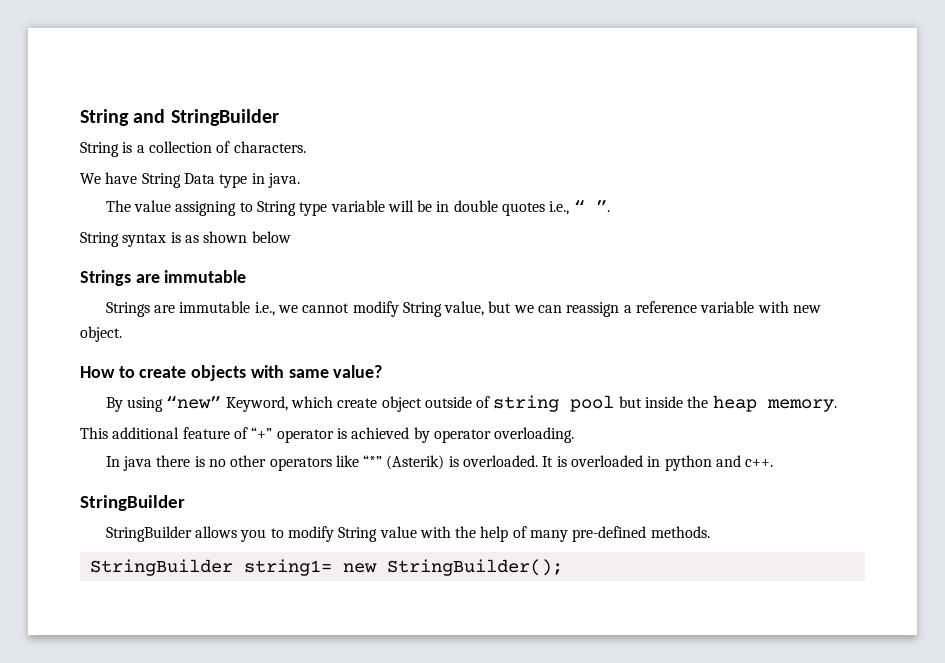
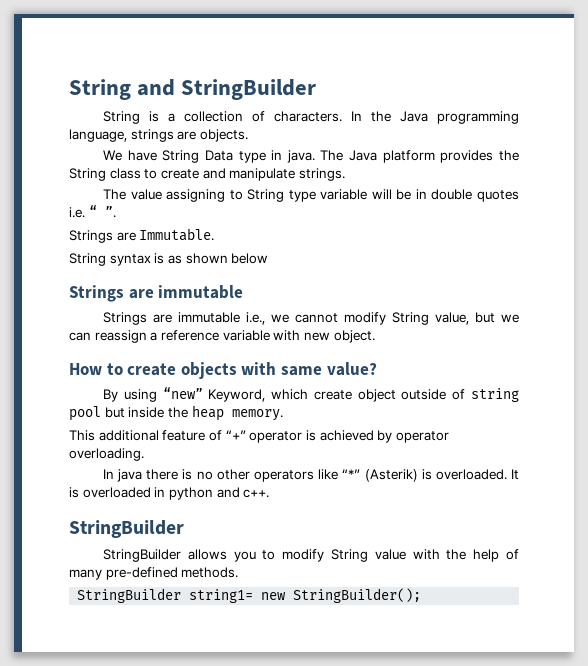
+ In the Java programming language, strings are objects.
+ The Java platform provides the String class to create and manipulate strings.
- The value assigning to String type variable will be in double quotes i.e., “ ”.
+ The value assigning to String type variable will be in double quotes i.e. “ ”.
+ Strings are Immutable.

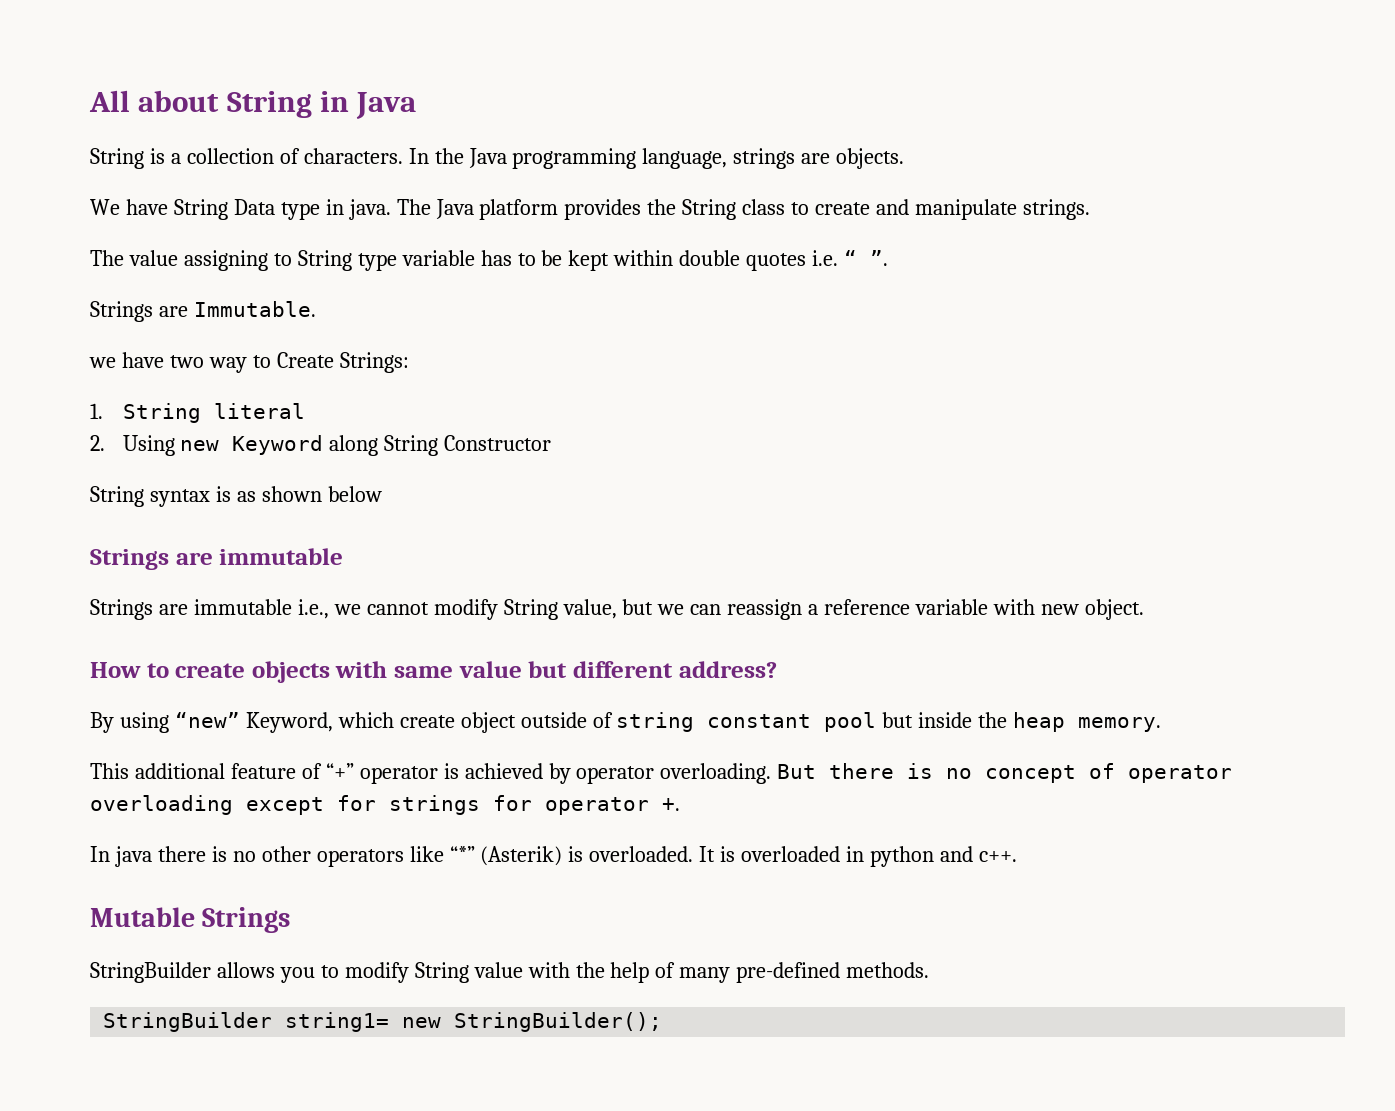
- String and StringBuilder
+ All about String in Java
- The value assigning to String type variable will be in double quotes i.e. “ ”.
+ The value assigning to String type variable has to be kept within double quotes i.e. “ ”.
+ we have two way to Create Strings:
+ 1. String literal
+ 2. Using new Keyword along String Constructor
- How to create objects with same value?
+ How to create objects with same value but different address?
- By using “new” Keyword, which create object outside of string pool but inside the heap memory.
+ By using “new” Keyword, which create object outside of string constant pool but inside the heap memory.
+ But there is no concept of operator overloading except for strings for operator +.
  It is overloaded in python and c++.
- StringBuilder
+ Mutable Strings

